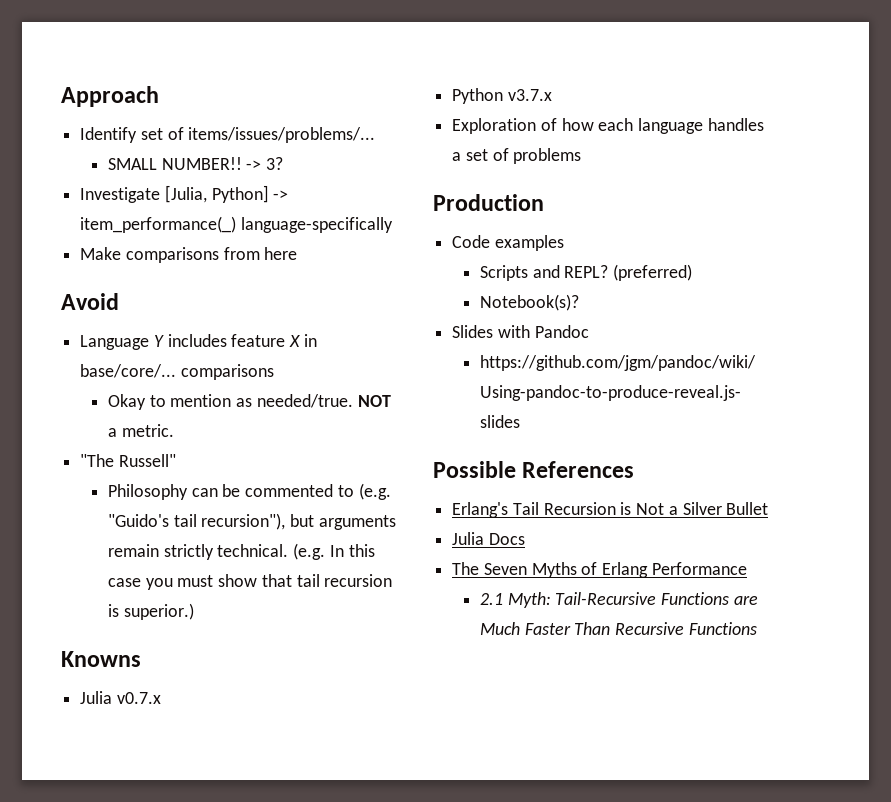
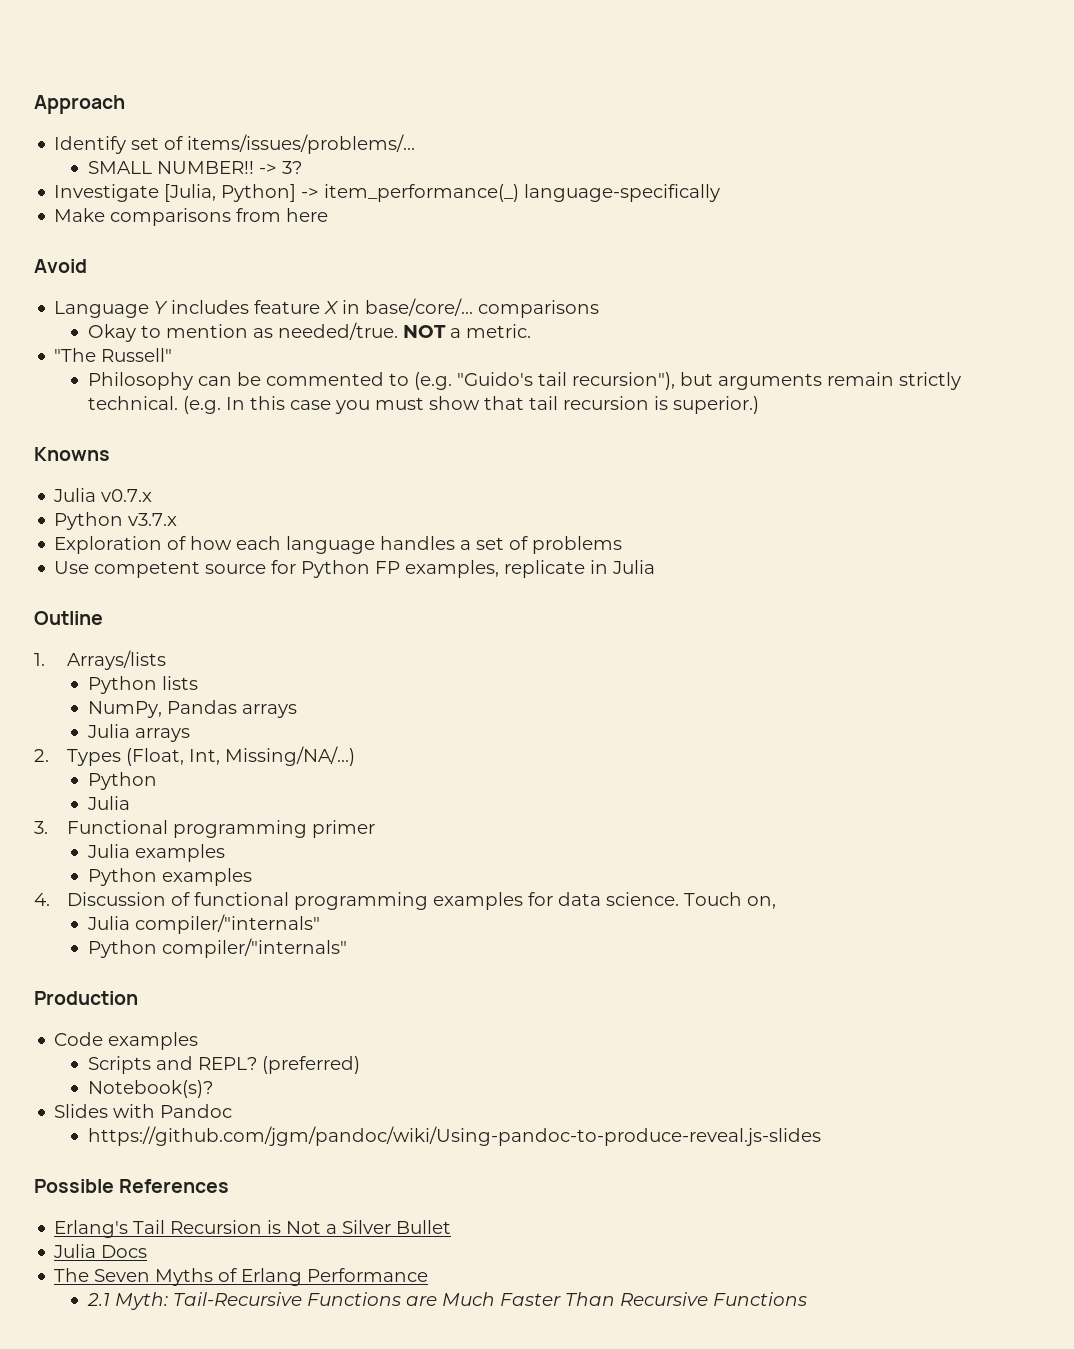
+ Use competent source for Python FP examples, replicate in Julia
+ Outline
+ 1. Arrays/lists
+ Python lists
+ NumPy, Pandas arrays
+ Julia arrays
+ 2. Types (Float, Int, Missing/NA/...)
+ Python
+ Julia
+ 3. Functional programming primer
+ Julia examples
+ Python examples
+ 4. Discussion of functional programming examples for data science. Touch on,
+ Julia compiler/"internals"
+ Python compiler/"internals"

